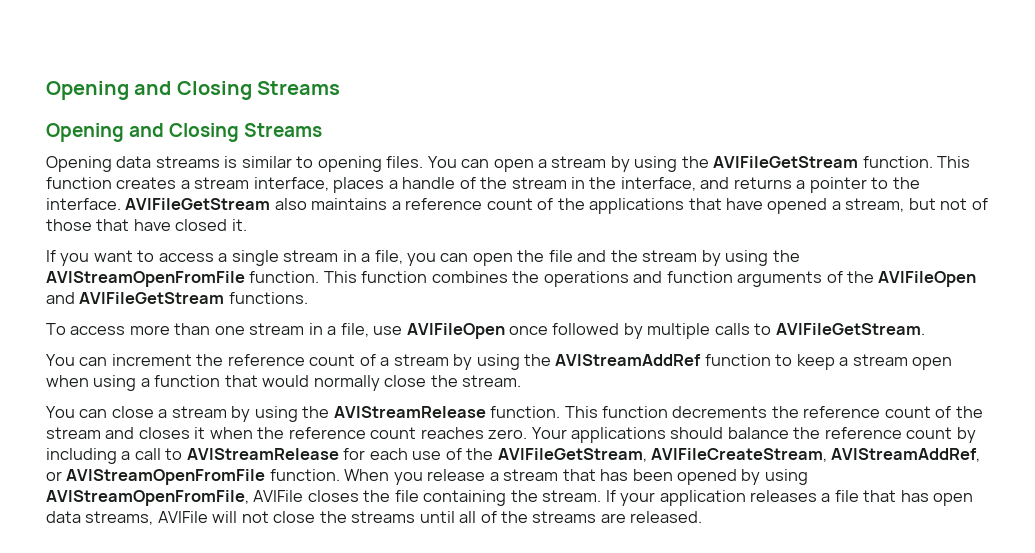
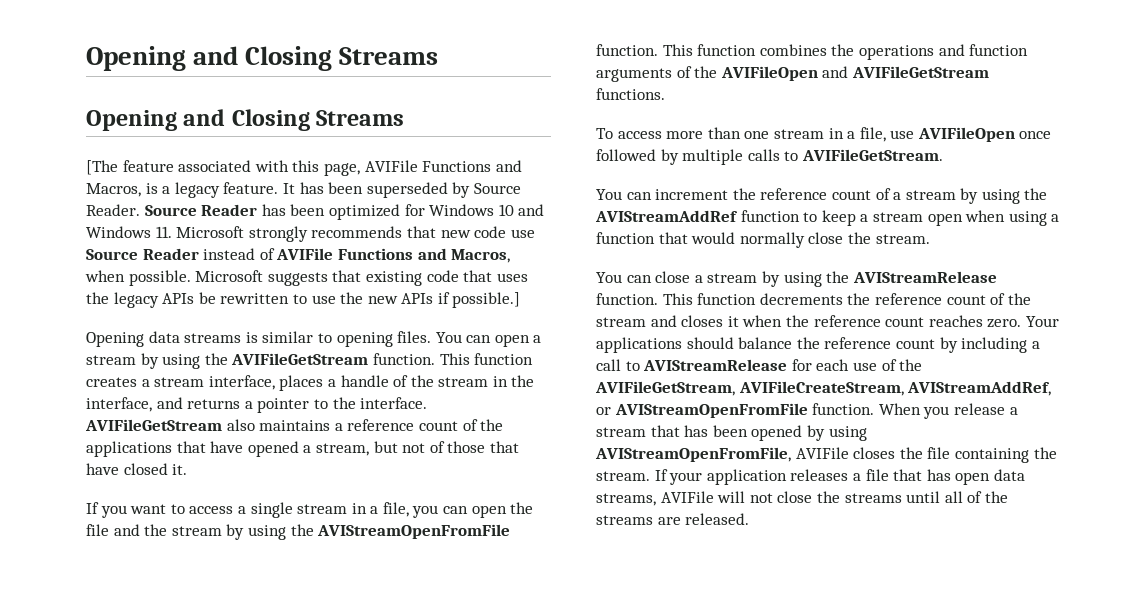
+ [The feature associated with this page, AVIFile Functions and Macros, is a legacy feature. It has been superseded by Source Reader. Source Reader has been optimized for Windows 10 and Windows 11. Microsoft strongly recommends that new code use Source Reader instead of AVIFile Functions and Macros, when possible. Microsoft suggests that existing code that uses the legacy APIs be rewritten to use the new APIs if possible.]

